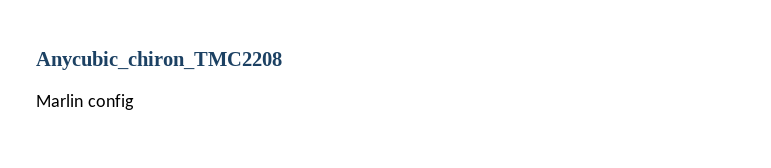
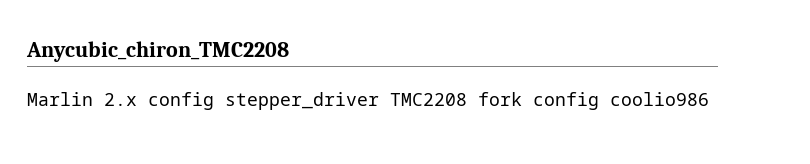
- Marlin config
+ Marlin 2.x config stepper_driver TMC2208 fork config coolio986

